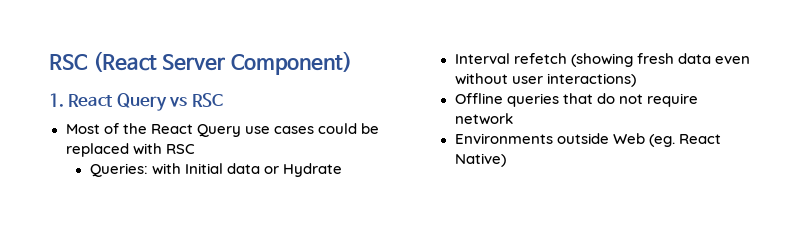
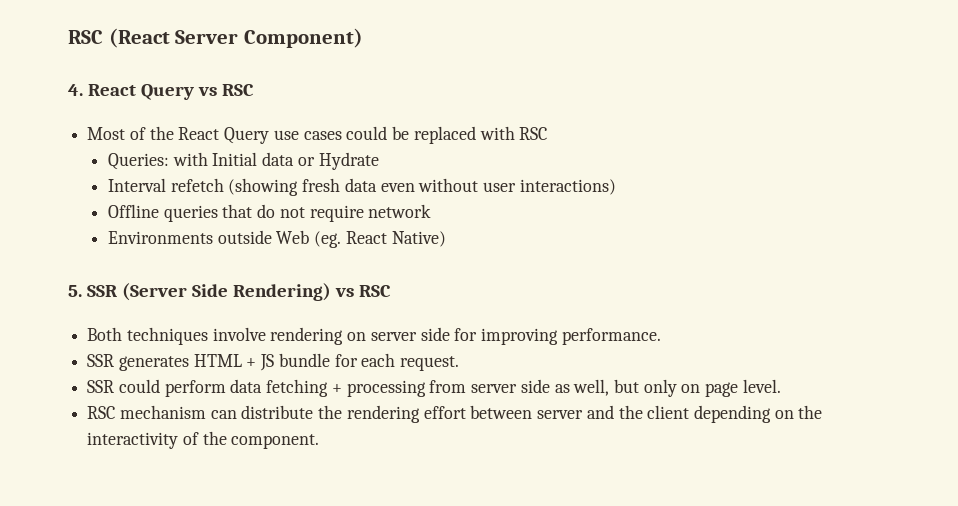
- 1. React Query vs RSC
+ 4. React Query vs RSC
+ 5. SSR (Server Side Rendering) vs RSC
+ Both techniques involve rendering on server side for improving performance.
+ SSR generates HTML + JS bundle for each request.
+ SSR could perform data fetching + processing from server side as well, but only on page level.
+ RSC mechanism can distribute the rendering effort between server and the client depending on the interactivity of the component.

